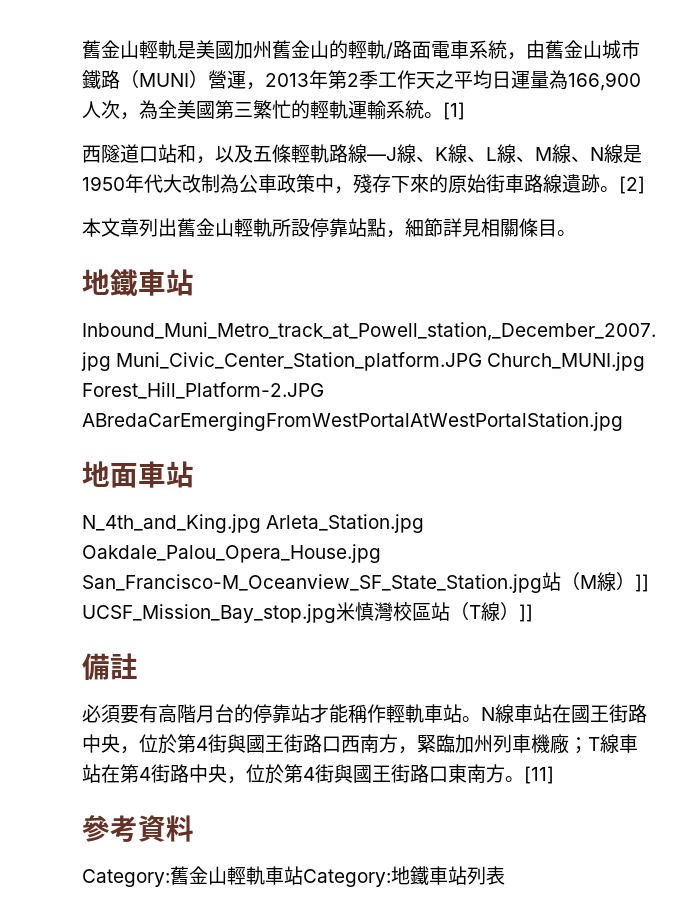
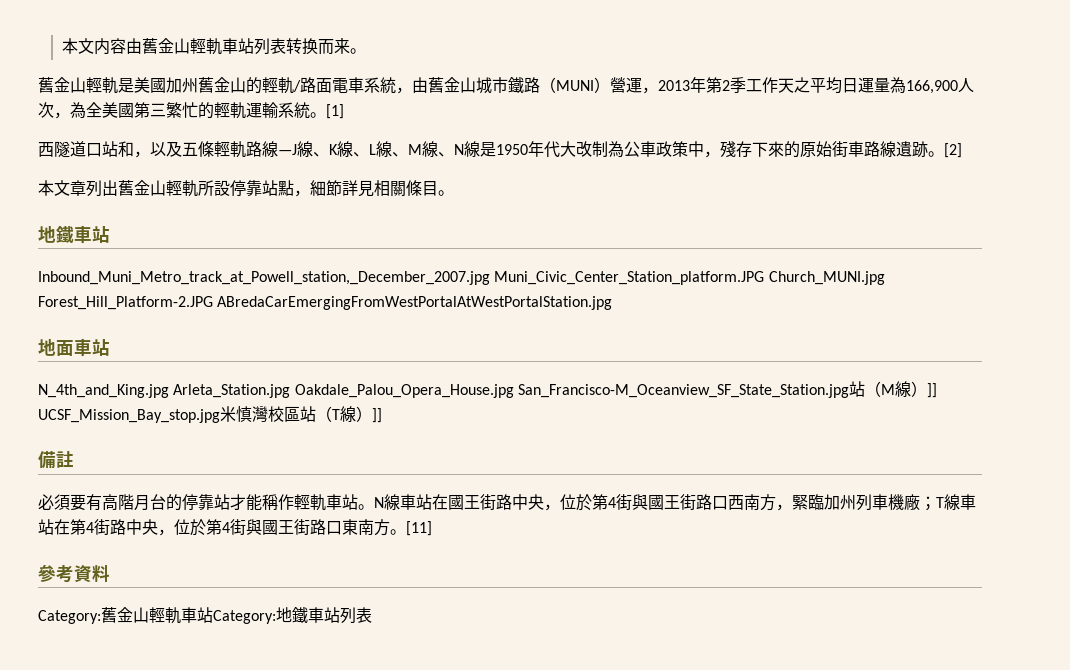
+ 本文内容由舊金山輕軌車站列表转换而来。

